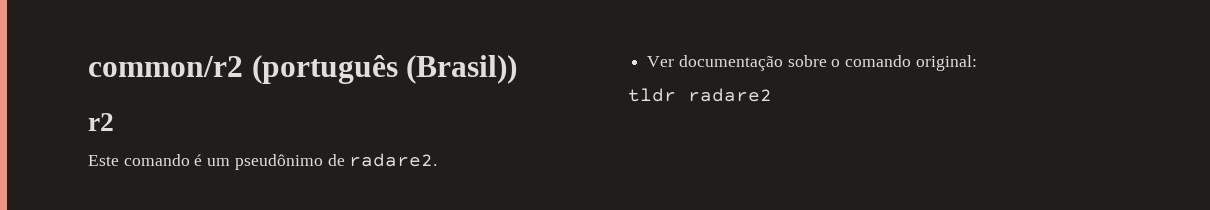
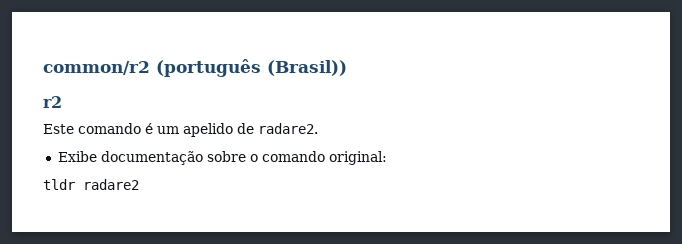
- Este comando é um pseudônimo de radare2.
+ Este comando é um apelido de radare2.
- Ver documentação sobre o comando original:
+ Exibe documentação sobre o comando original:

